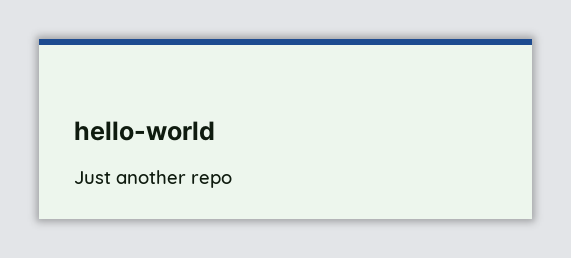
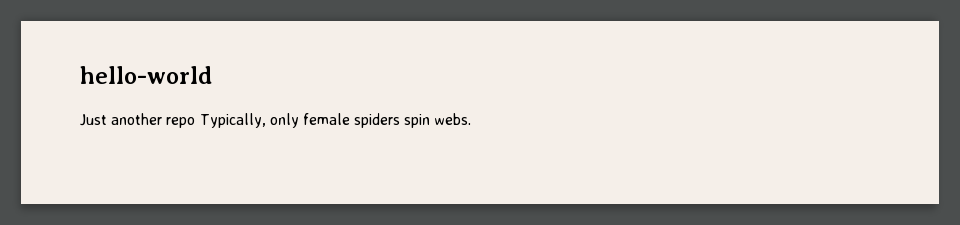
- Just another repo
+ Just another repo Typically, only female spiders spin webs.

